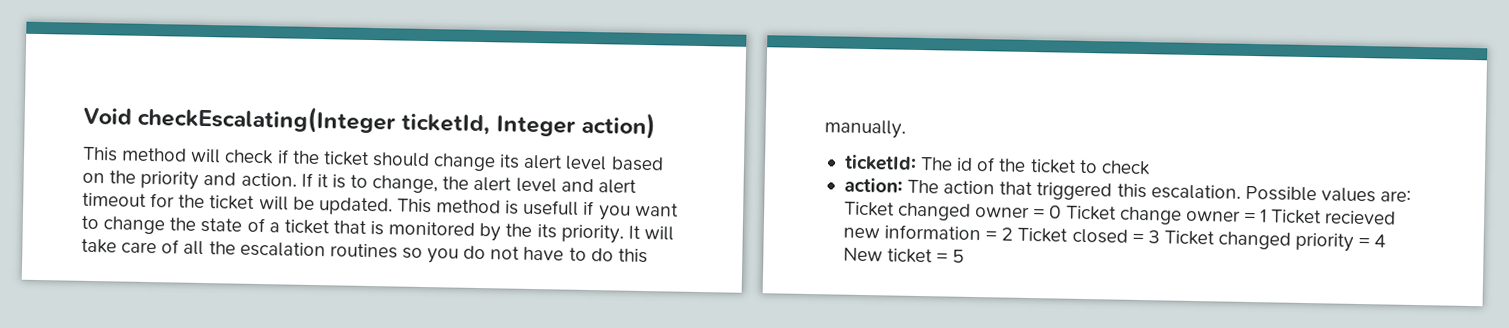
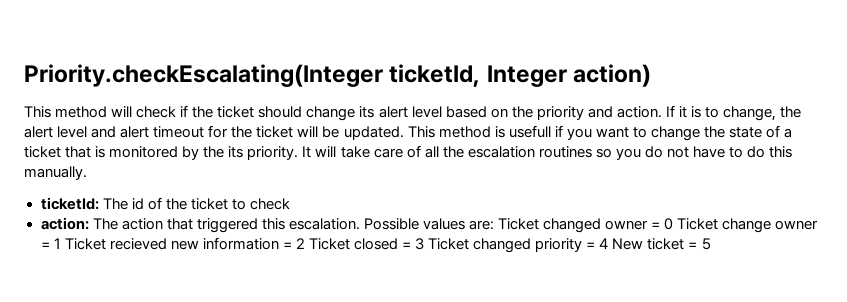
- Void checkEscalating(Integer ticketId, Integer action)
+ Priority.checkEscalating(Integer ticketId, Integer action)

